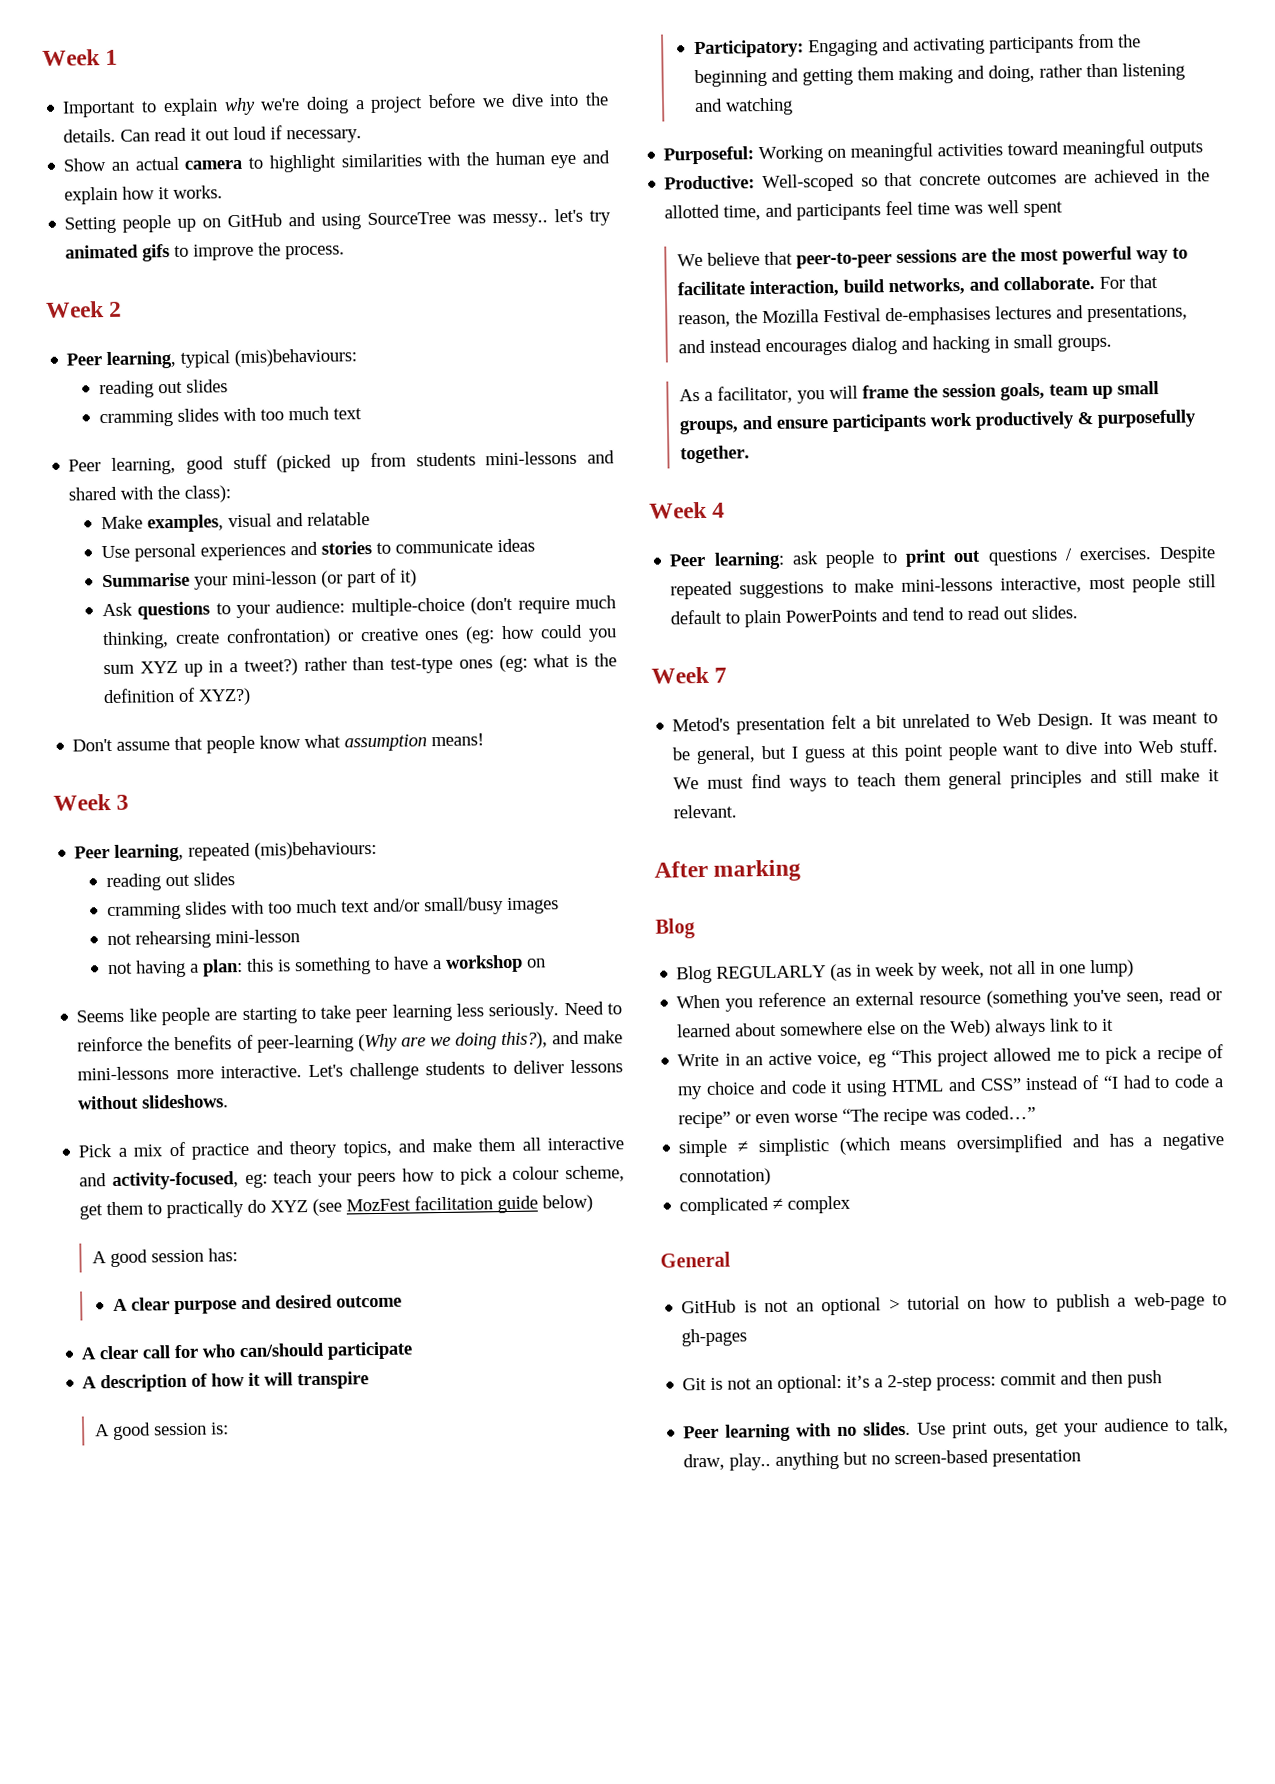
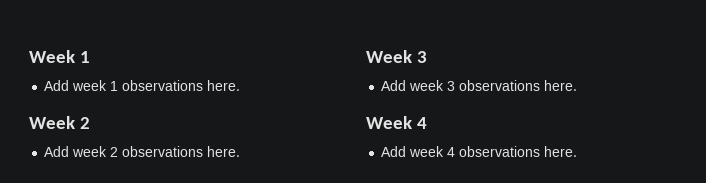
- Important to explain why we're doing a project before we dive into the details. Can read it out loud if necessary.
- Show an actual camera to highlight similarities with the human eye and explain how it works.
- Setting people up on GitHub and using SourceTree was messy.. let's try animated gifs to improve the process.
+ Add week 1 observations here.
  Week 2
- Peer learning, typical (mis)behaviours:
- reading out slides
- cramming slides with too much text
- Peer learning, good stuff (picked up from students mini-lessons and shared with the class):
- Make examples, visual and relatable
- Use personal experiences and stories to communicate ideas
- Summarise your mini-lesson (or part of it)
- Ask questions to your audience: multiple-choice (don't require much thinking, create confrontation) or creative ones (eg: how could you sum XYZ up in a tweet?) rather than test-type ones (eg: what is the definition of XYZ?)
- Don't assume that people know what assumption means!
+ Add week 2 observations here.
  Week 3
- Peer learning, repeated (mis)behaviours:
- reading out slides
- cramming slides with too much text and/or small/busy images
- not rehearsing mini-lesson
- not having a plan: this is something to have a workshop on
- Seems like people are starting to take peer learning less seriously. Need to reinforce the benefits of peer-learning (Why are we doing this?), and make mini-lessons more interactive. Let's challenge students to deliver lessons without slideshows.
- Pick a mix of practice and theory topics, and make them all interactive and activity-focused, eg: teach your peers how to pick a colour scheme, get them to practically do XYZ (see MozFest facilitation guide below)
- A good session has:
- A clear purpose and desired outcome
- A clear call for who can/should participate
- A description of how it will transpire
- A good session is:
- Participatory: Engaging and activating participants from the beginning and getting them making and doing, rather than listening and watching
- Purposeful: Working on meaningful activities toward meaningful outputs
- Productive: Well-scoped so that concrete outcomes are achieved in the allotted time, and participants feel time was well spent
- We believe that peer-to-peer sessions are the most powerful way to facilitate interaction, build networks, and collaborate. For that reason, the Mozilla Festival de-emphasises lectures and presentations, and instead encourages dialog and hacking in small groups.
- As a facilitator, you will frame the session goals, team up small groups, and ensure participants work productively & purposefully together.
+ Add week 3 observations here.
  Week 4
- Peer learning: ask people to print out questions / exercises. Despite repeated suggestions to make mini-lessons interactive, most people still default to plain PowerPoints and tend to read out slides.
- Week 7
- Metod's presentation felt a bit unrelated to Web Design. It was meant to be general, but I guess at this point people want to dive into Web stuff. We must find ways to teach them general principles and still make it relevant.
- After marking
- Blog
- Blog REGULARLY (as in week by week, not all in one lump)
- When you reference an external resource (something you've seen, read or learned about somewhere else on the Web) always link to it
- Write in an active voice, eg “This project allowed me to pick a recipe of my choice and code it using HTML and CSS” instead of “I had to code a recipe” or even worse “The recipe was coded…”
- simple ≠ simplistic (which means oversimplified and has a negative connotation)
- complicated ≠ complex
- General
- GitHub is not an optional > tutorial on how to publish a web-page to gh-pages
- Git is not an optional: it’s a 2-step process: commit and then push
- Peer learning with no slides. Use print outs, get your audience to talk, draw, play.. anything but no screen-based presentation
+ Add week 4 observations here.

